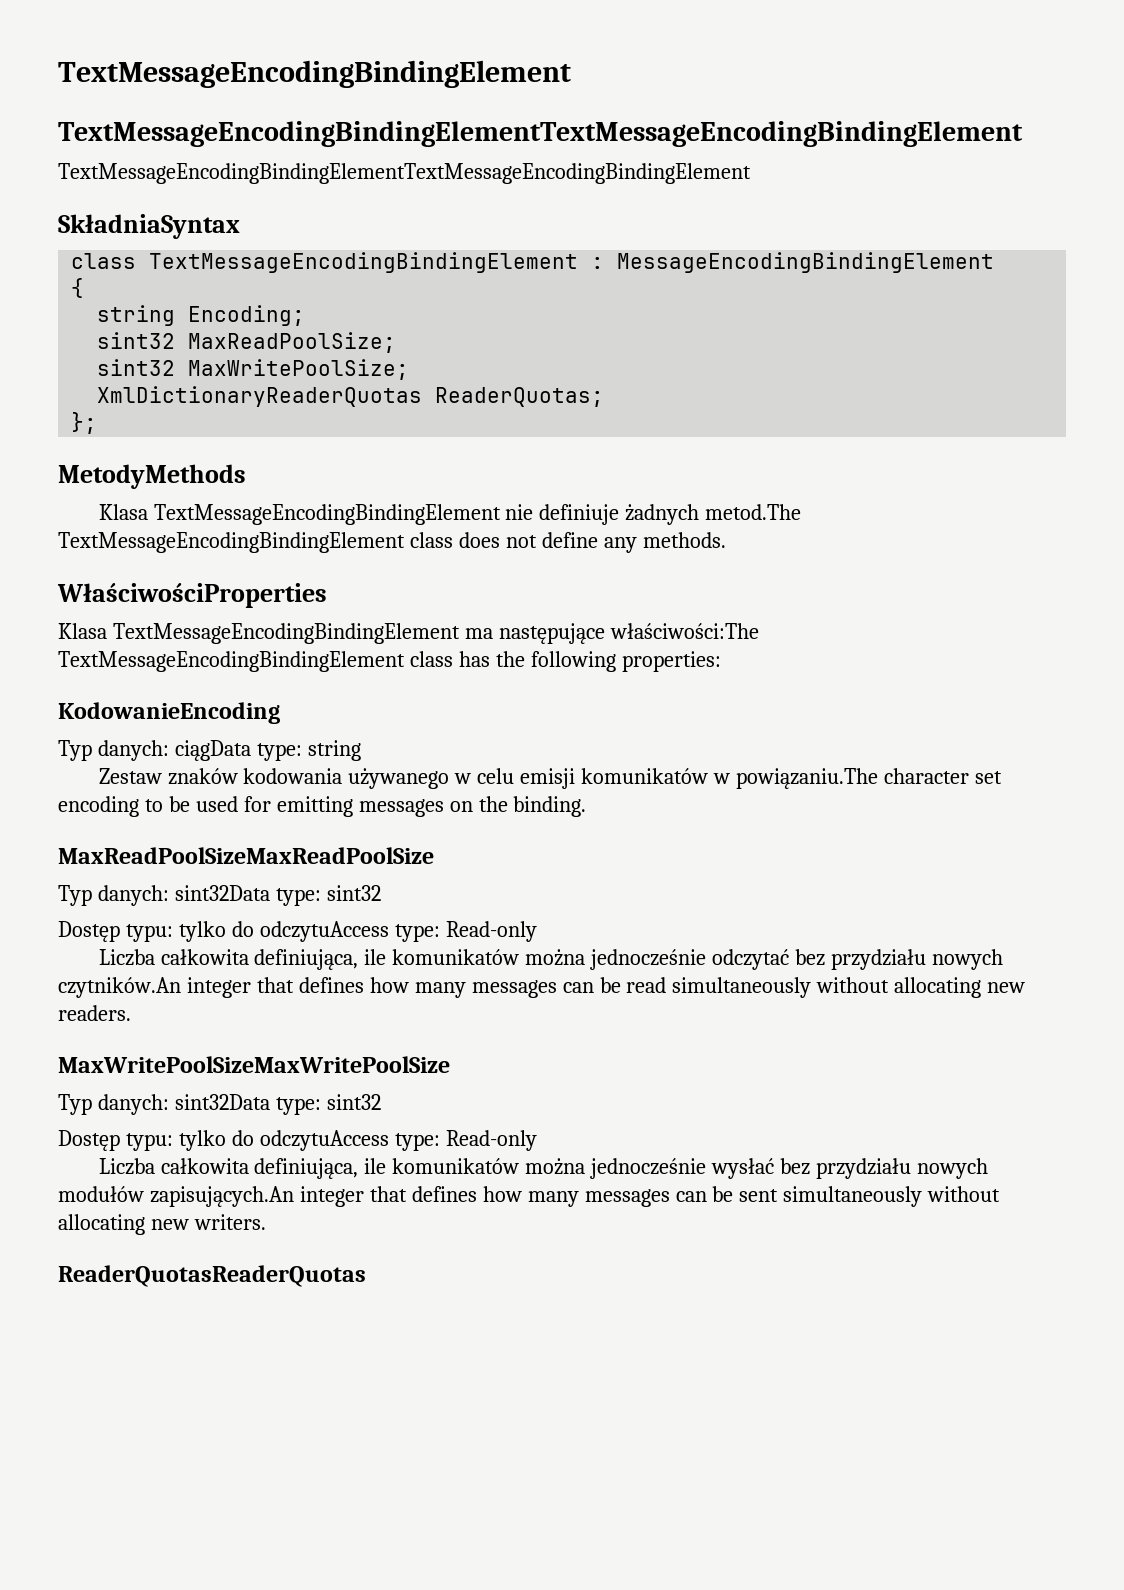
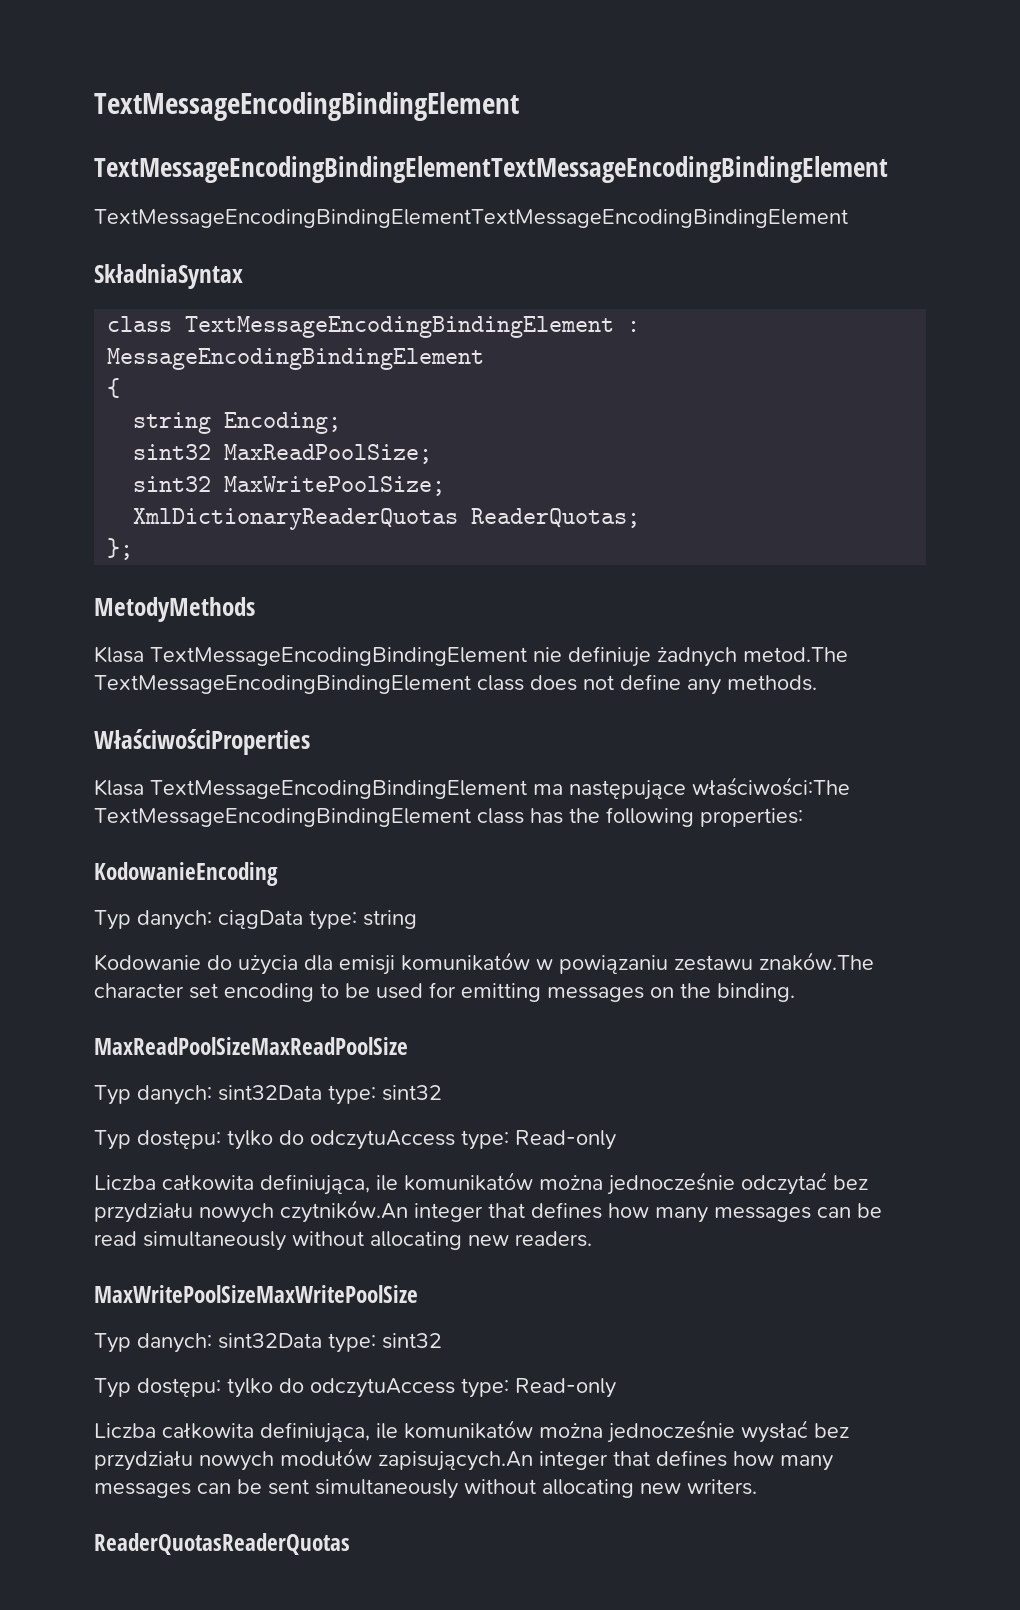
- Zestaw znaków kodowania używanego w celu emisji komunikatów w powiązaniu.The character set encoding to be used for emitting messages on the binding.
+ Kodowanie do użycia dla emisji komunikatów w powiązaniu zestawu znaków.The character set encoding to be used for emitting messages on the binding.
  MaxReadPoolSizeMaxReadPoolSize
  Typ danych: sint32Data type: sint32
- Dostęp typu: tylko do odczytuAccess type: Read-only
+ Typ dostępu: tylko do odczytuAccess type: Read-only
  MaxWritePoolSizeMaxWritePoolSize
  Typ danych: sint32Data type: sint32
- Dostęp typu: tylko do odczytuAccess type: Read-only
+ Typ dostępu: tylko do odczytuAccess type: Read-only

